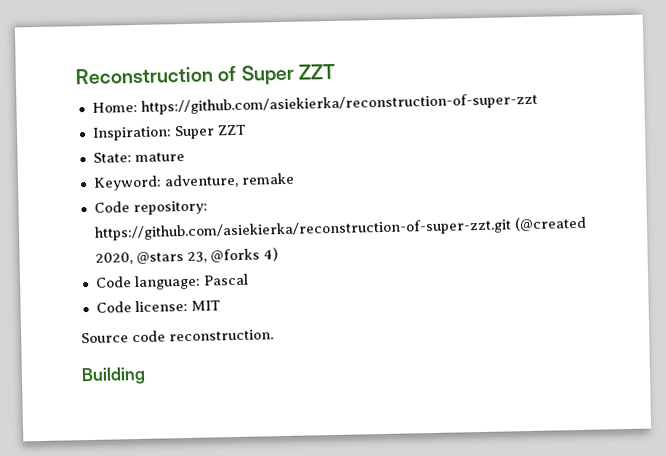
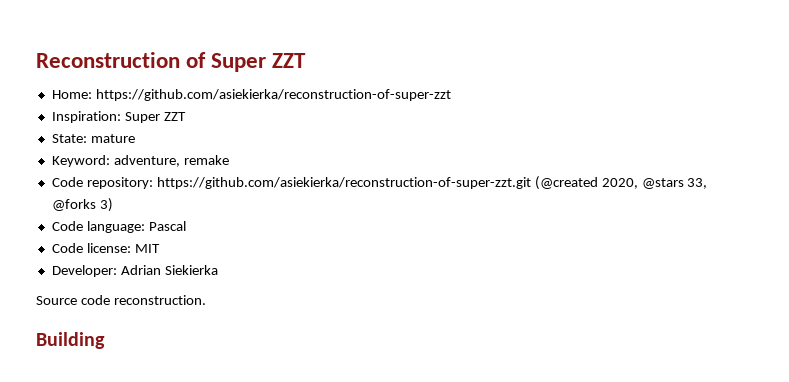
- Code repository: https://github.com/asiekierka/reconstruction-of-super-zzt.git (@created 2020, @stars 23, @forks 4)
+ Code repository: https://github.com/asiekierka/reconstruction-of-super-zzt.git (@created 2020, @stars 33, @forks 3)
+ Developer: Adrian Siekierka

